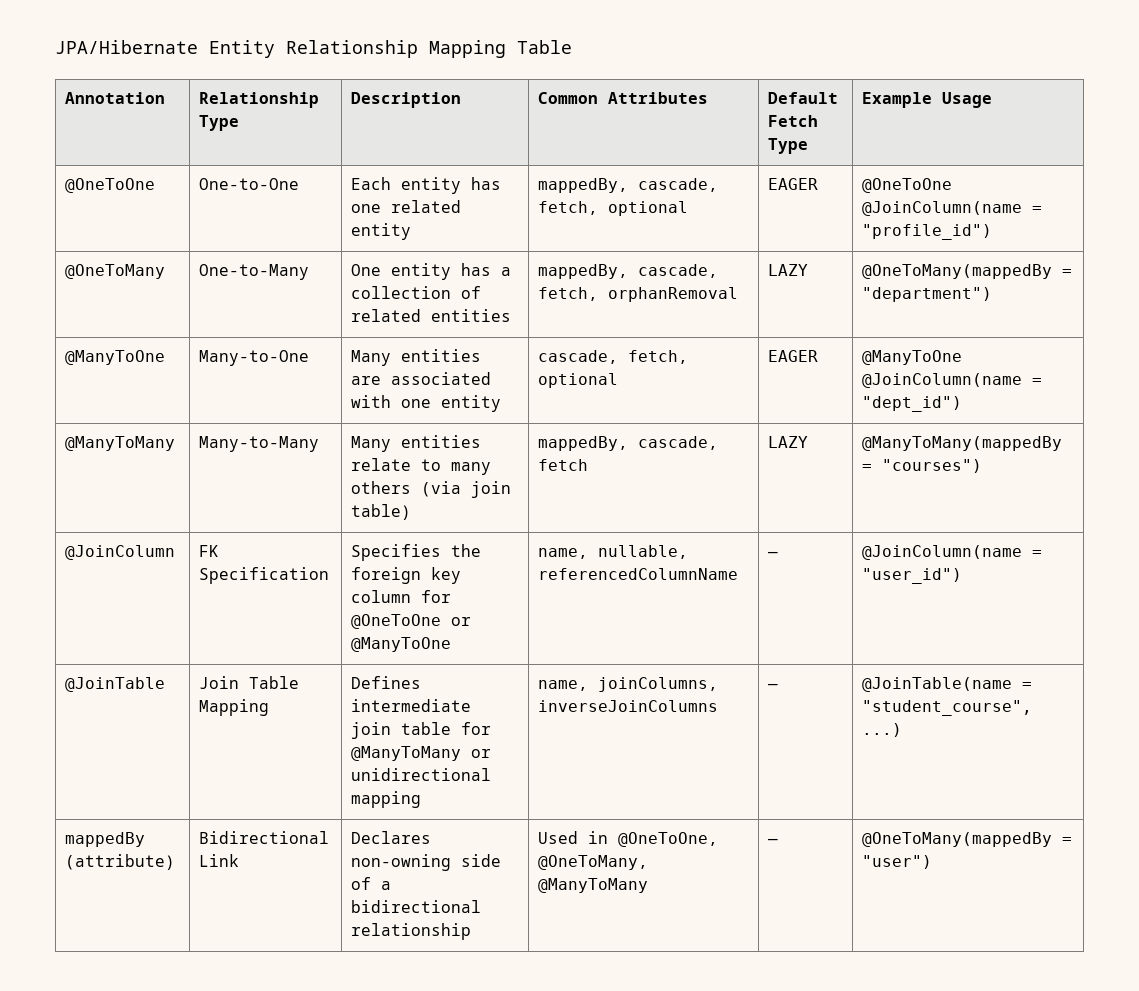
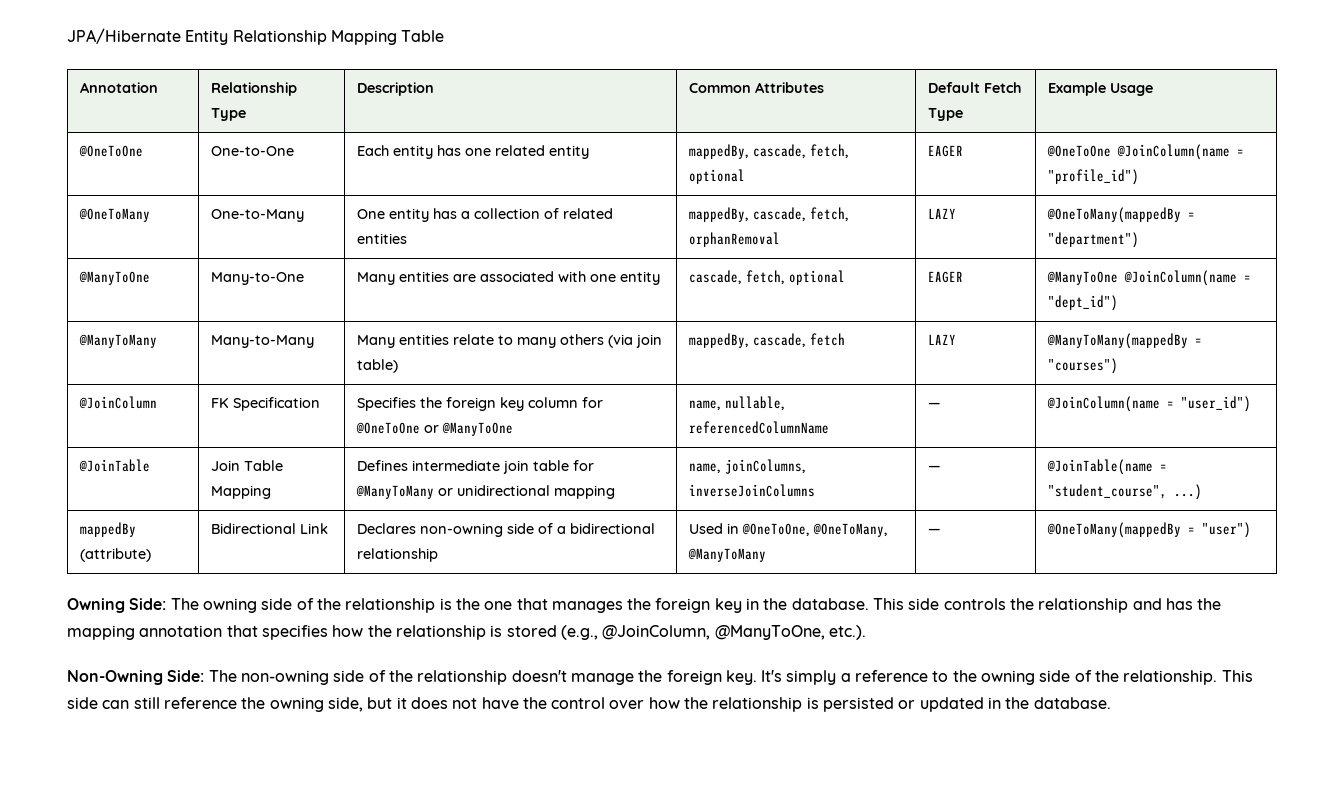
+ Owning Side: The owning side of the relationship is the one that manages the foreign key in the database. This side controls the relationship and has the mapping annotation that specifies how the relationship is stored (e.g., @JoinColumn, @ManyToOne, etc.).
+ Non-Owning Side: The non-owning side of the relationship doesn't manage the foreign key. It's simply a reference to the owning side of the relationship. This side can still reference the owning side, but it does not have the control over how the relationship is persisted or updated in the database.

